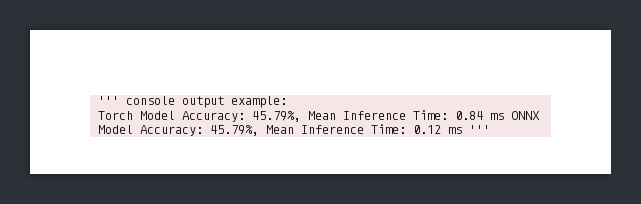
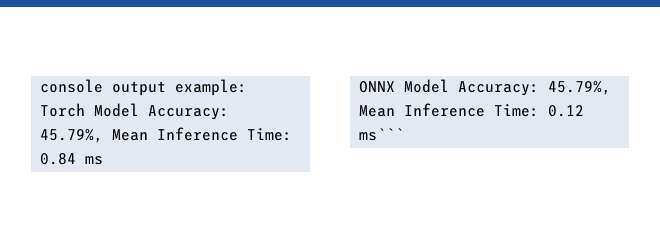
- ''' console output example:
+ console output example:
- Torch Model Accuracy: 45.79%, Mean Inference Time: 0.84 ms ONNX Model Accuracy: 45.79%, Mean Inference Time: 0.12 ms '''
+ Torch Model Accuracy: 45.79%, Mean Inference Time: 0.84 ms
+ ONNX Model Accuracy: 45.79%, Mean Inference Time: 0.12 ms```

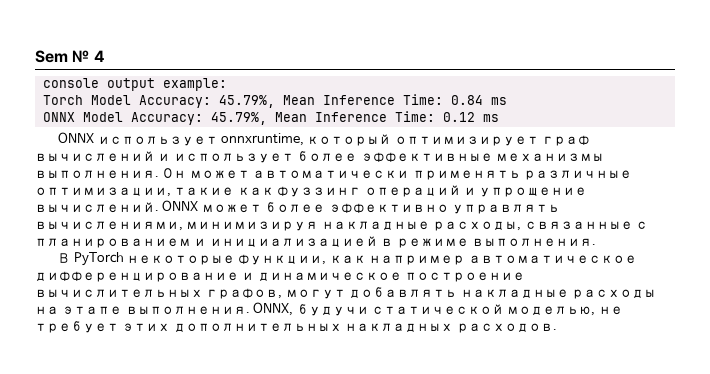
+ Sem № 4
- ONNX Model Accuracy: 45.79%, Mean Inference Time: 0.12 ms```
+ ONNX Model Accuracy: 45.79%, Mean Inference Time: 0.12 ms
+ ONNX использует onnxruntime, который оптимизирует граф вычислений и использует более эффективные механизмы выполнения. Он может автоматически применять различные оптимизации, такие как фуззинг операций и упрощение вычислений. ONNX может более эффективно управлять вычислениями, минимизируя накладные расходы, связанные с планированием и инициализацией в режиме выполнения.
+ В PyTorch некоторые функции, как например автоматическое дифференцирование и динамическое построение вычислительных графов, могут добавлять накладные расходы на этапе выполнения. ONNX, будучи статической моделью, не требует этих дополнительных накладных расходов.

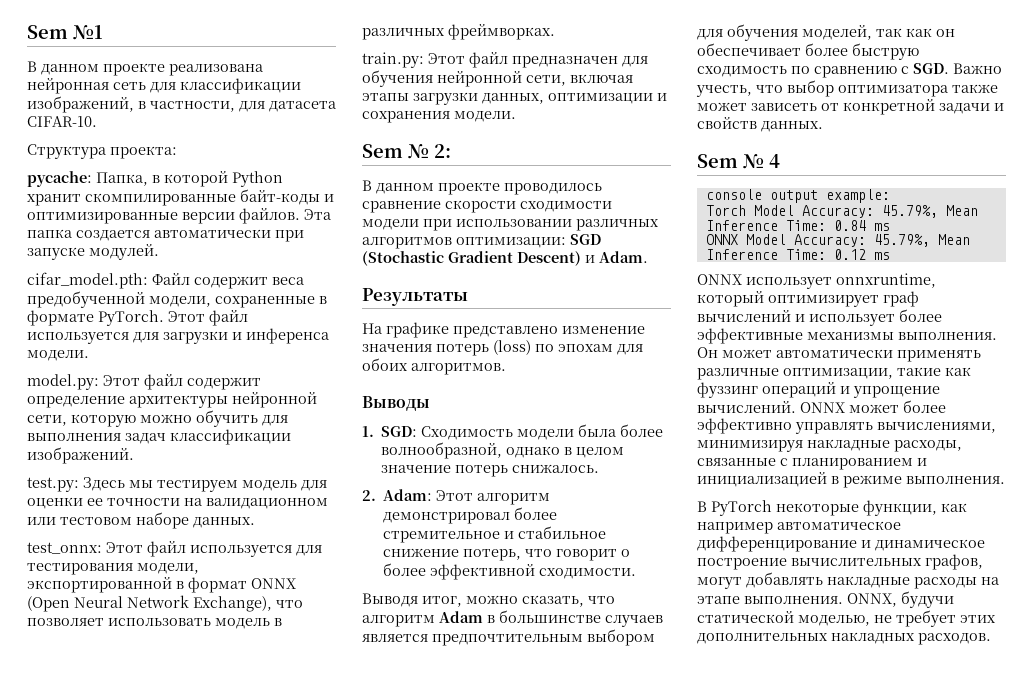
+ Sem №1
+ В данном проекте реализована нейронная сеть для классификации изображений, в частности, для датасета CIFAR-10.
+ Структура проекта:
+ pycache: Папка, в которой Python хранит скомпилированные байт-коды и оптимизированные версии файлов. Эта папка создается автоматически при запуске модулей.
+ cifar_model.pth: Файл содержит веса предобученной модели, сохраненные в формате PyTorch. Этот файл используется для загрузки и инференса модели.
+ model.py: Этот файл содержит определение архитектуры нейронной сети, которую можно обучить для выполнения задач классификации изображений.
+ test.py: Здесь мы тестируем модель для оценки ее точности на валидационном или тестовом наборе данных.
+ test_onnx: Этот файл используется для тестирования модели, экспортированной в формат ONNX (Open Neural Network Exchange), что позволяет использовать модель в различных фреймворках.
+ train.py: Этот файл предназначен для обучения нейронной сети, включая этапы загрузки данных, оптимизации и сохранения модели.
+ Sem № 2:
+ В данном проекте проводилось сравнение скорости сходимости модели при использовании различных алгоритмов оптимизации: SGD (Stochastic Gradient Descent) и Adam.
+ Результаты
+ На графике представлено изменение значения потерь (loss) по эпохам для обоих алгоритмов.
+ Выводы
+ 1. SGD: Сходимость модели была более волнообразной, однако в целом значение потерь снижалось.
+ 2. Adam: Этот алгоритм демонстрировал более стремительное и стабильное снижение потерь, что говорит о более эффективной сходимости.
+ Выводя итог, можно сказать, что алгоритм Adam в большинстве случаев является предпочтительным выбором для обучения моделей, так как он обеспечивает более быструю сходимость по сравнению с SGD. Важно учесть, что выбор оптимизатора также может зависеть от конкретной задачи и свойств данных.

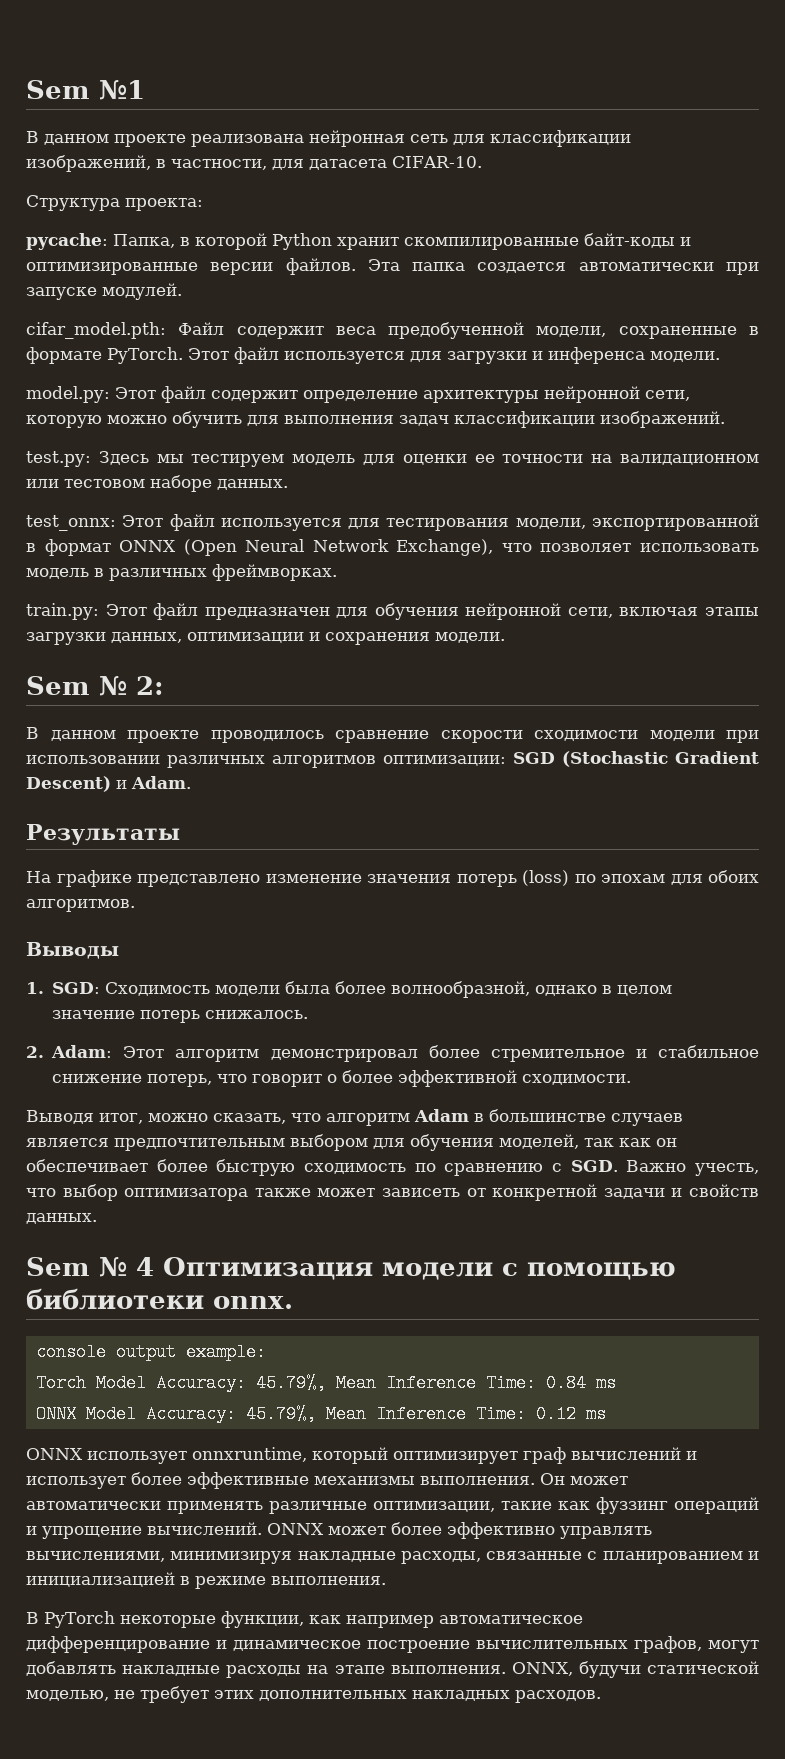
- Sem № 4
+ Sem № 4 Оптимизация модели с помощью библиотеки onnx.

